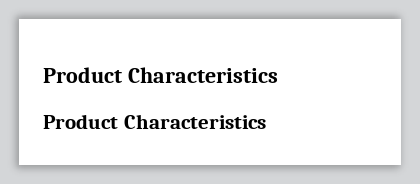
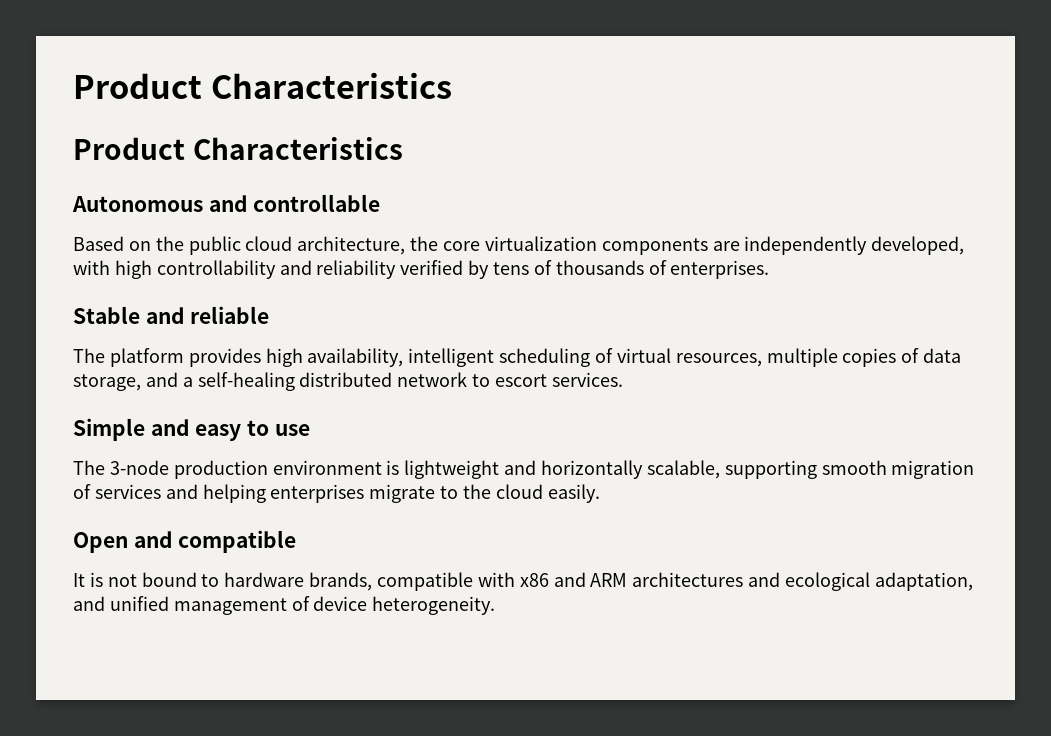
+ Autonomous and controllable
+ Based on the public cloud architecture, the core virtualization components are independently developed, with high controllability and reliability verified by tens of thousands of enterprises.
+ Stable and reliable
+ The platform provides high availability, intelligent scheduling of virtual resources, multiple copies of data storage, and a self-healing distributed network to escort services.
+ Simple and easy to use
+ The 3-node production environment is lightweight and horizontally scalable, supporting smooth migration of services and helping enterprises migrate to the cloud easily.
+ Open and compatible
+ It is not bound to hardware brands, compatible with x86 and ARM architectures and ecological adaptation, and unified management of device heterogeneity.

